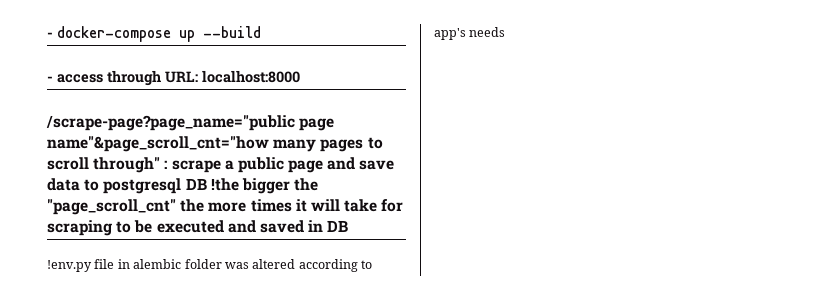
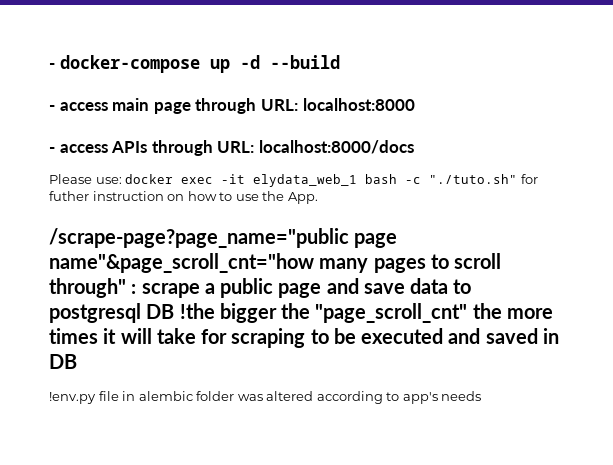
- - docker-compose up --build
+ - docker-compose up -d --build
- - access through URL: localhost:8000
+ - access main page through URL: localhost:8000
+ - access APIs through URL: localhost:8000/docs
+ Please use: docker exec -it elydata_web_1 bash -c "./tuto.sh" for futher instruction on how to use the App.

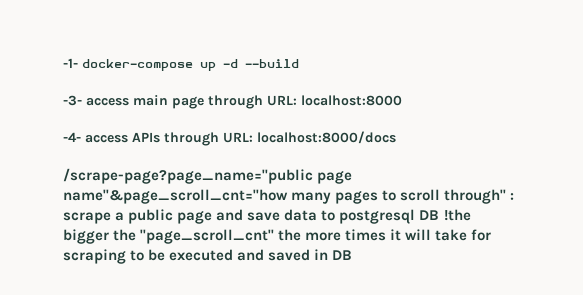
- - docker-compose up -d --build
+ -1- docker-compose up -d --build
- - access main page through URL: localhost:8000
+ -3- access main page through URL: localhost:8000
- - access APIs through URL: localhost:8000/docs
+ -4- access APIs through URL: localhost:8000/docs
- Please use: docker exec -it elydata_web_1 bash -c "./tuto.sh" for futher instruction on how to use the App.
- !env.py file in alembic folder was altered according to app's needs

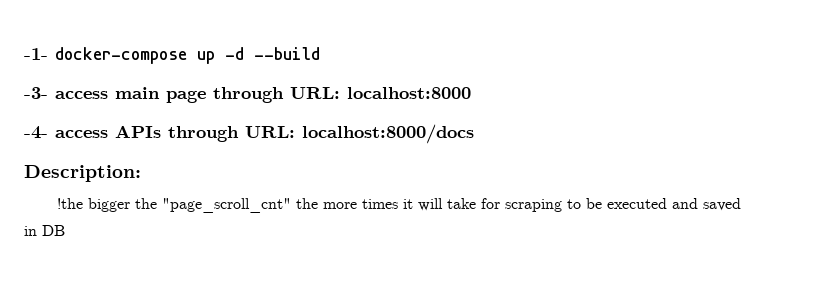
- /scrape-page?page_name="public page name"&page_scroll_cnt="how many pages to scroll through" : scrape a public page and save data to postgresql DB !the bigger the "page_scroll_cnt" the more times it will take for scraping to be executed and saved in DB
+ Description:
+ !the bigger the "page_scroll_cnt" the more times it will take for scraping to be executed and saved in DB

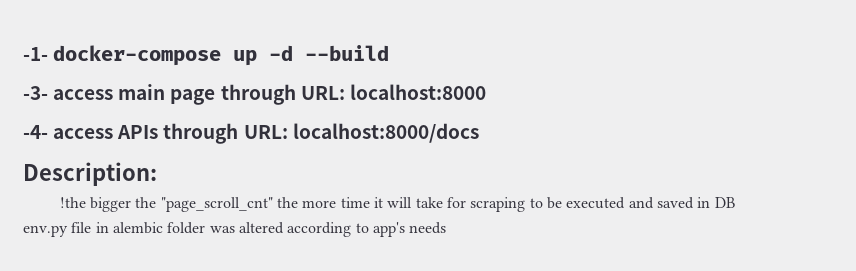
- !the bigger the "page_scroll_cnt" the more times it will take for scraping to be executed and saved in DB
+ !the bigger the "page_scroll_cnt" the more time it will take for scraping to be executed and saved in DB
+ env.py file in alembic folder was altered according to app's needs

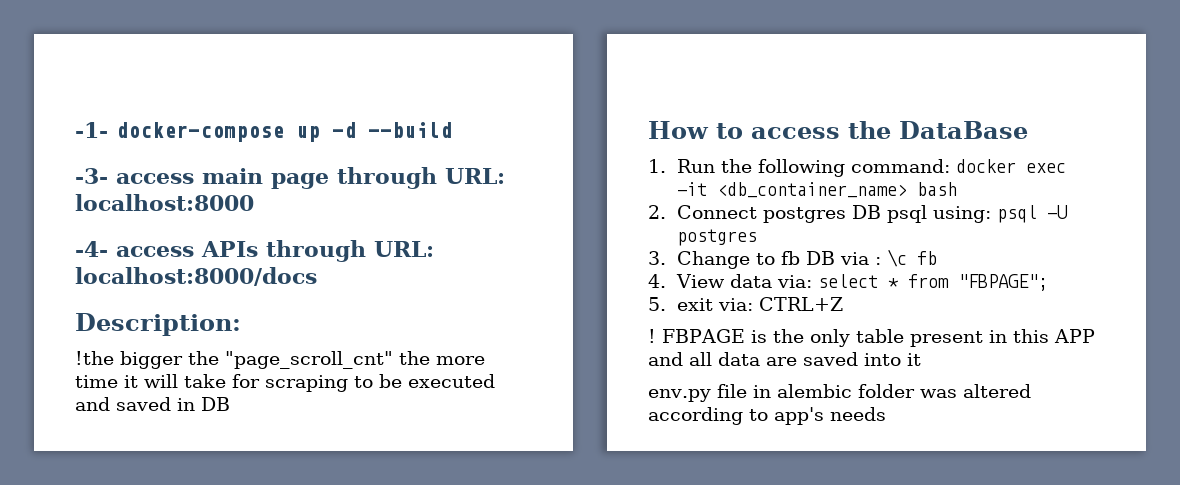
+ How to access the DataBase
+ 1. Run the following command: docker exec -it <db_container_name> bash
+ 2. Connect postgres DB psql using: psql -U postgres
+ 3. Change to fb DB via : \c fb
+ 4. View data via: select * from "FBPAGE";
+ 5. exit via: CTRL+Z
+ ! FBPAGE is the only table present in this APP and all data are saved into it

